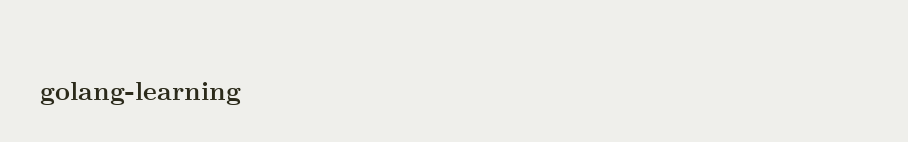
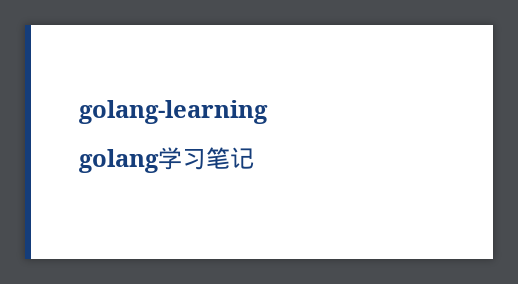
+ golang学习笔记

